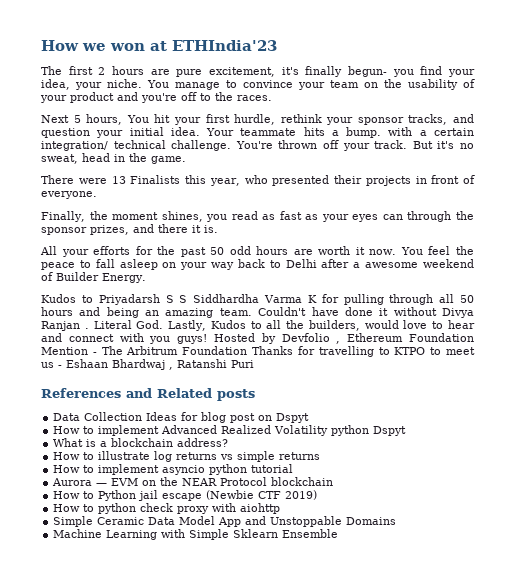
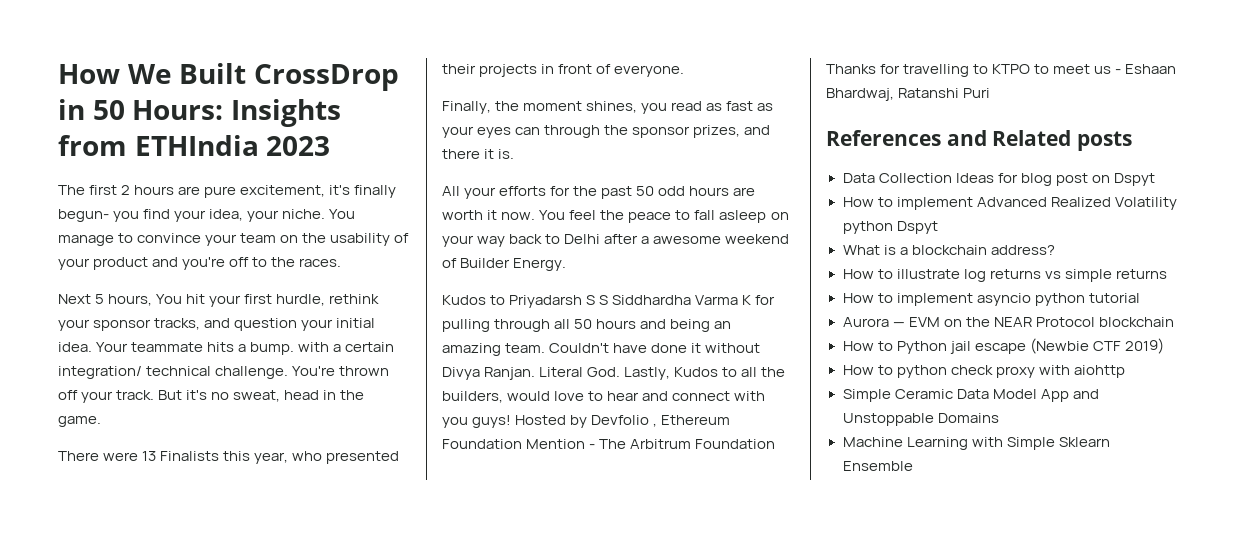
- How we won at ETHIndia'23
+ How We Built CrossDrop in 50 Hours: Insights from ETHIndia 2023
- Couldn't have done it without Divya Ranjan .
+ Couldn't have done it without Divya Ranjan.
- Hosted by Devfolio , Ethereum Foundation Mention - The Arbitrum Foundation Thanks for travelling to KTPO to meet us - Eshaan Bhardwaj , Ratanshi Puri
+ Hosted by Devfolio , Ethereum Foundation Mention - The Arbitrum Foundation Thanks for travelling to KTPO to meet us - Eshaan Bhardwaj, Ratanshi Puri

